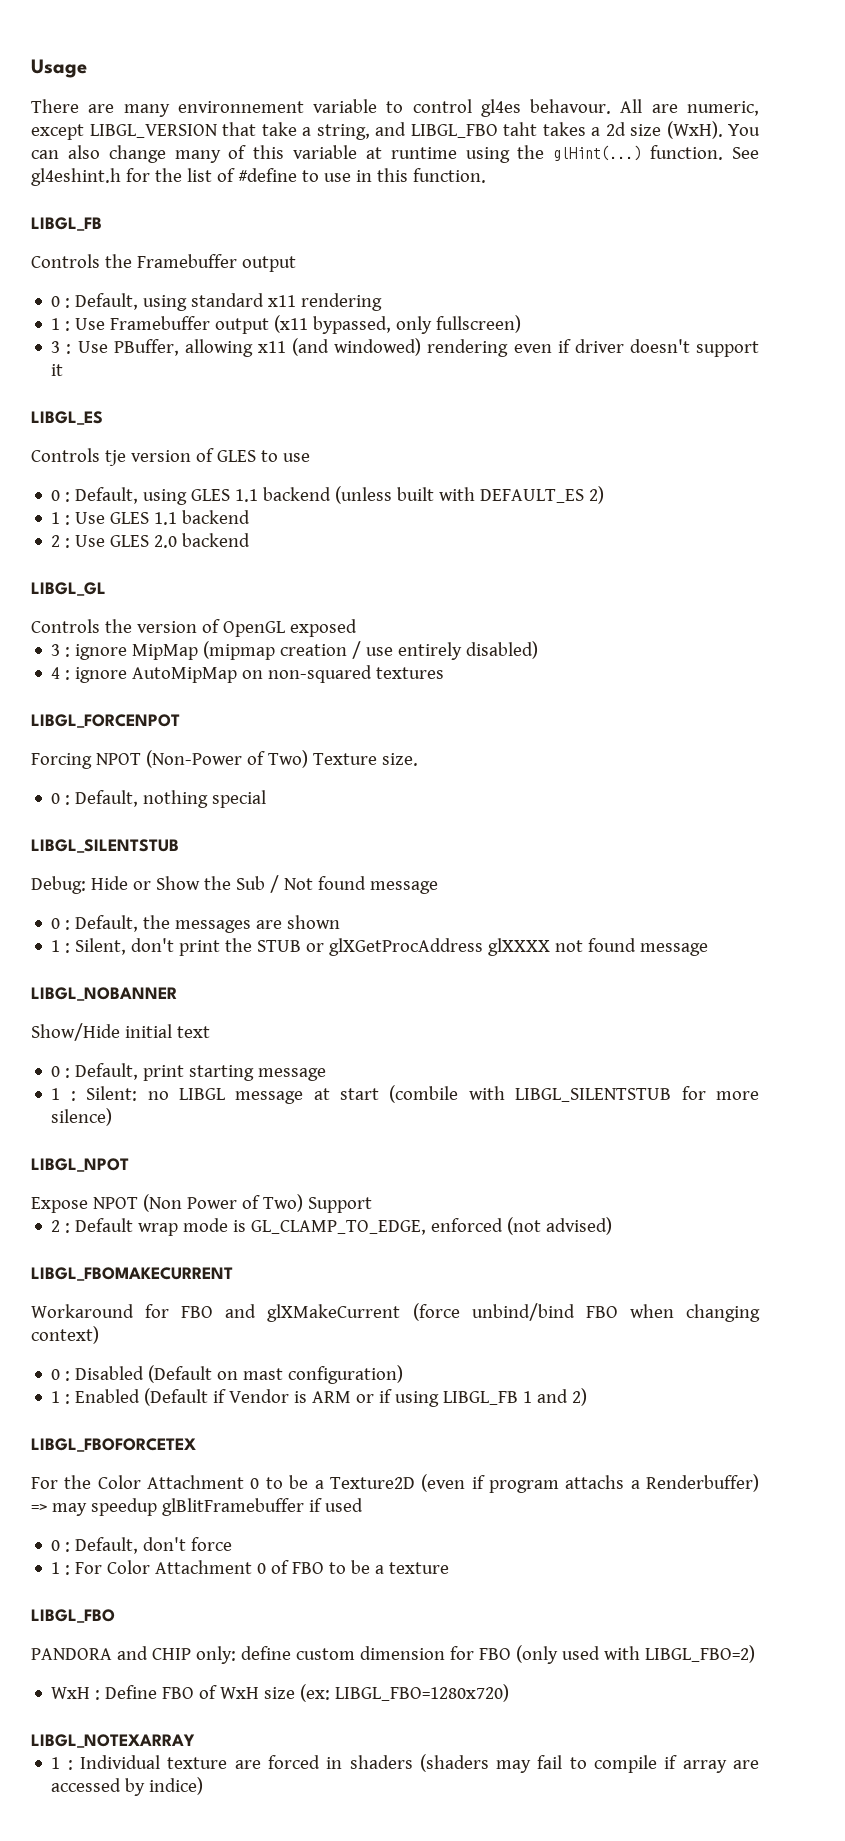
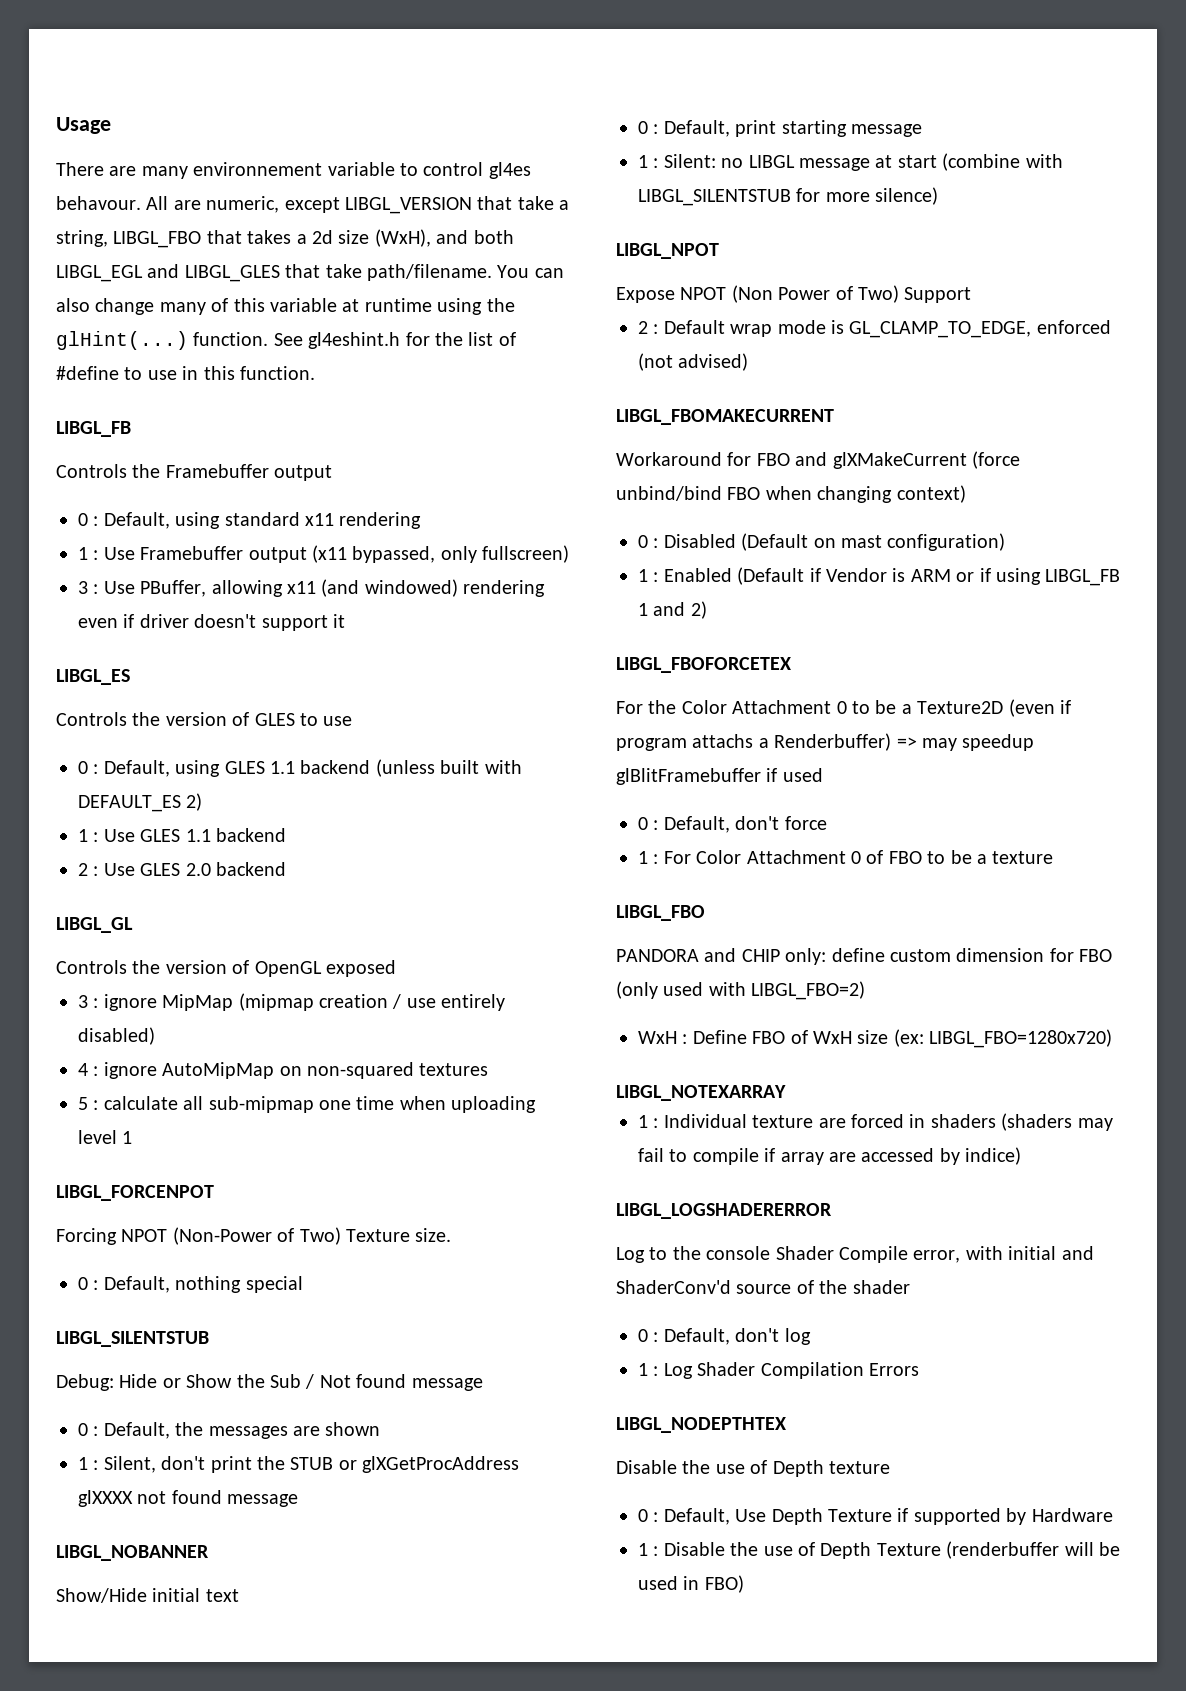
- All are numeric, except LIBGL_VERSION that take a string, and LIBGL_FBO taht takes a 2d size (WxH).
+ All are numeric, except LIBGL_VERSION that take a string, LIBGL_FBO that takes a 2d size (WxH), and both LIBGL_EGL and LIBGL_GLES that take path/filename.
- Controls tje version of GLES to use
+ Controls the version of GLES to use
+ 5 : calculate all sub-mipmap one time when uploading level 1
- 1 : Silent: no LIBGL message at start (combile with LIBGL_SILENTSTUB for more silence)
+ 1 : Silent: no LIBGL message at start (combine with LIBGL_SILENTSTUB for more silence)
+ LIBGL_LOGSHADERERROR
+ Log to the console Shader Compile error, with initial and ShaderConv'd source of the shader
+ 0 : Default, don't log
+ 1 : Log Shader Compilation Errors
+ LIBGL_NODEPTHTEX
+ Disable the use of Depth texture
+ 0 : Default, Use Depth Texture if supported by Hardware
+ 1 : Disable the use of Depth Texture (renderbuffer will be used in FBO)

